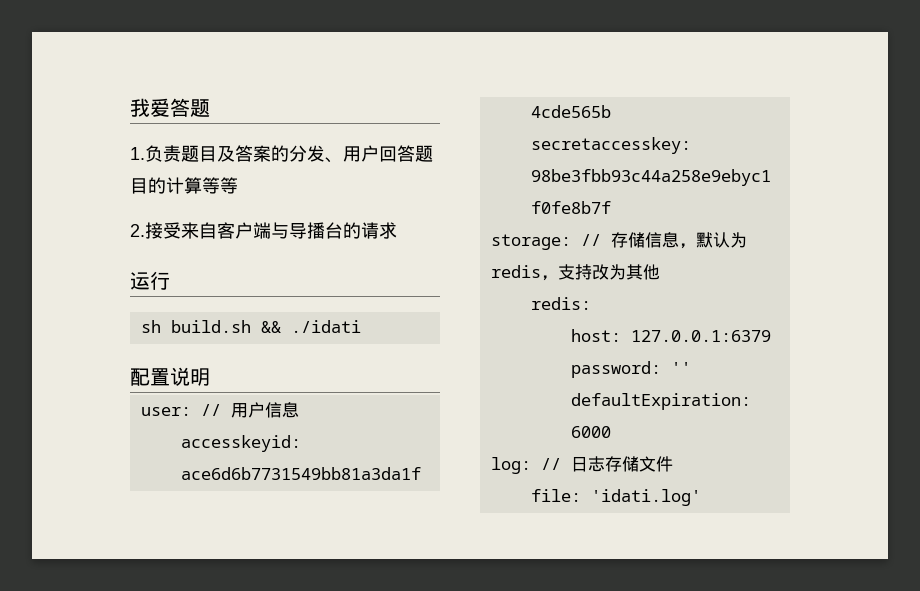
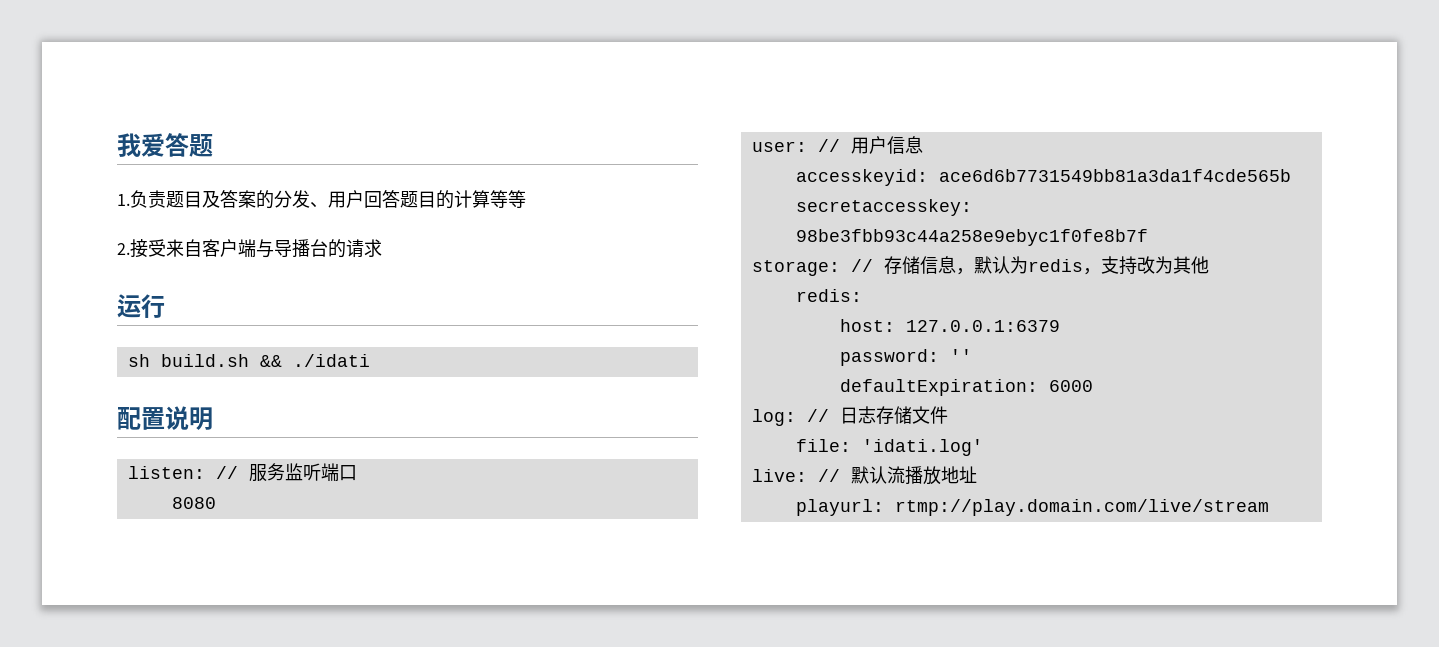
+ listen: // 服务监听端口
+ 8080
+ live: // 默认流播放地址
+ playurl: rtmp://play.domain.com/live/stream

